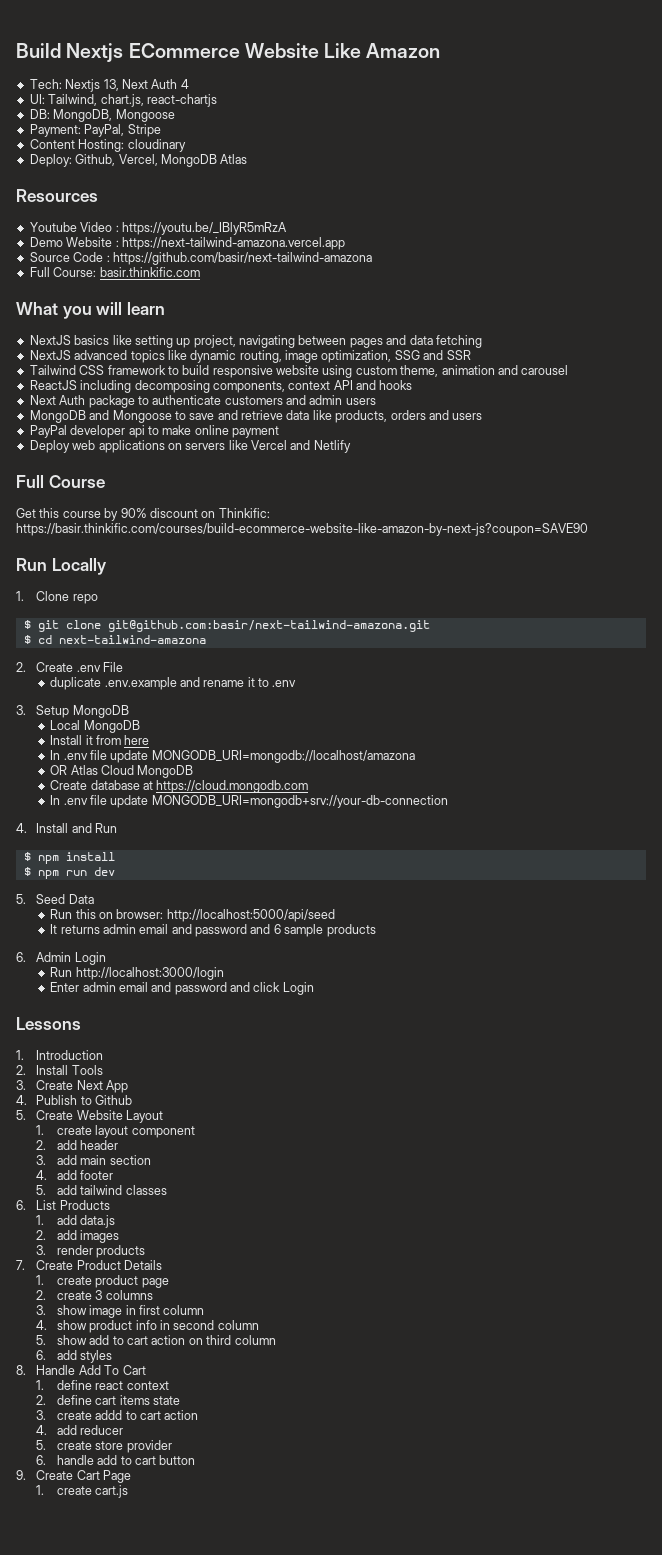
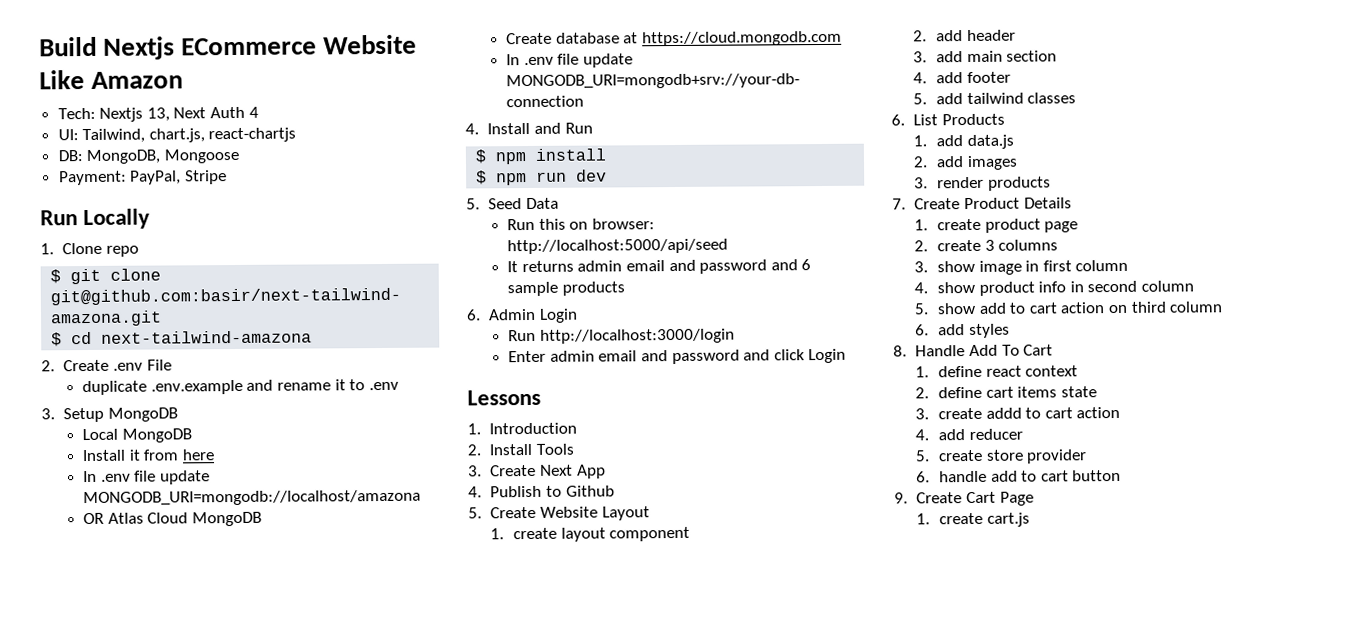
- Content Hosting: cloudinary
- Deploy: Github, Vercel, MongoDB Atlas
- Resources
- Youtube Video : https://youtu.be/_IBlyR5mRzA
- Demo Website : https://next-tailwind-amazona.vercel.app
- Source Code : https://github.com/basir/next-tailwind-amazona
- Full Course: basir.thinkific.com
- What you will learn
- NextJS basics like setting up project, navigating between pages and data fetching
- NextJS advanced topics like dynamic routing, image optimization, SSG and SSR
- Tailwind CSS framework to build responsive website using custom theme, animation and carousel
- ReactJS including decomposing components, context API and hooks
- Next Auth package to authenticate customers and admin users
- MongoDB and Mongoose to save and retrieve data like products, orders and users
- PayPal developer api to make online payment
- Deploy web applications on servers like Vercel and Netlify
- Full Course
- Get this course by 90% discount on Thinkific: https://basir.thinkific.com/courses/build-ecommerce-website-like-amazon-by-next-js?coupon=SAVE90

